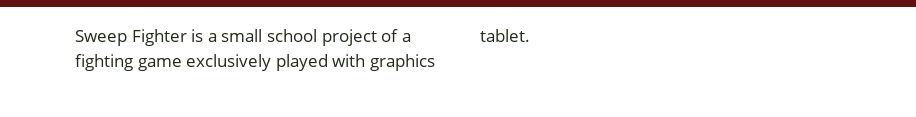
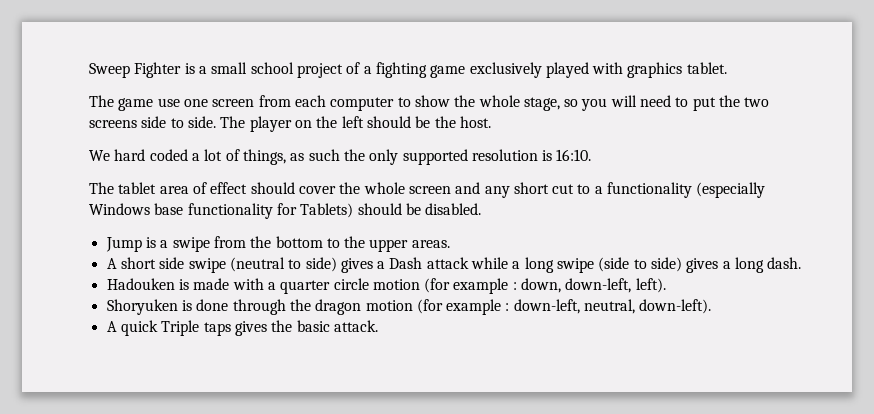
+ The game use one screen from each computer to show the whole stage, so you will need to put the two screens side to side. The player on the left should be the host.
+ We hard coded a lot of things, as such the only supported resolution is 16:10.
+ The tablet area of effect should cover the whole screen and any short cut to a functionality (especially Windows base functionality for Tablets) should be disabled.
+ Jump is a swipe from the bottom to the upper areas.
+ A short side swipe (neutral to side) gives a Dash attack while a long swipe (side to side) gives a long dash.
+ Hadouken is made with a quarter circle motion (for example : down, down-left, left).
+ Shoryuken is done through the dragon motion (for example : down-left, neutral, down-left).
+ A quick Triple taps gives the basic attack.

